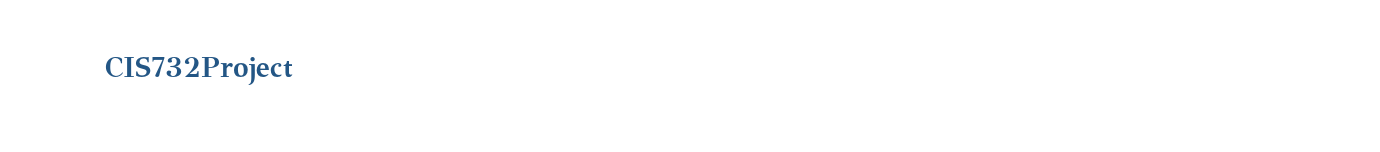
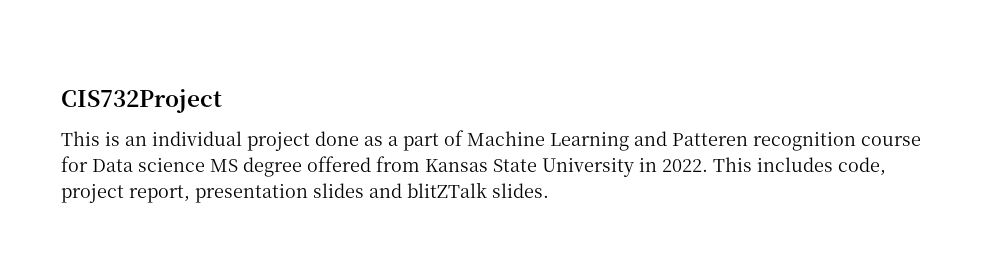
+ This is an individual project done as a part of Machine Learning and Patteren recognition course for Data science MS degree offered from Kansas State University in 2022. This includes code, project report, presentation slides and blitZTalk slides.

